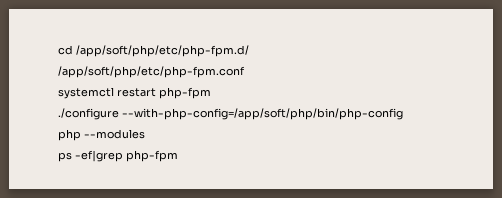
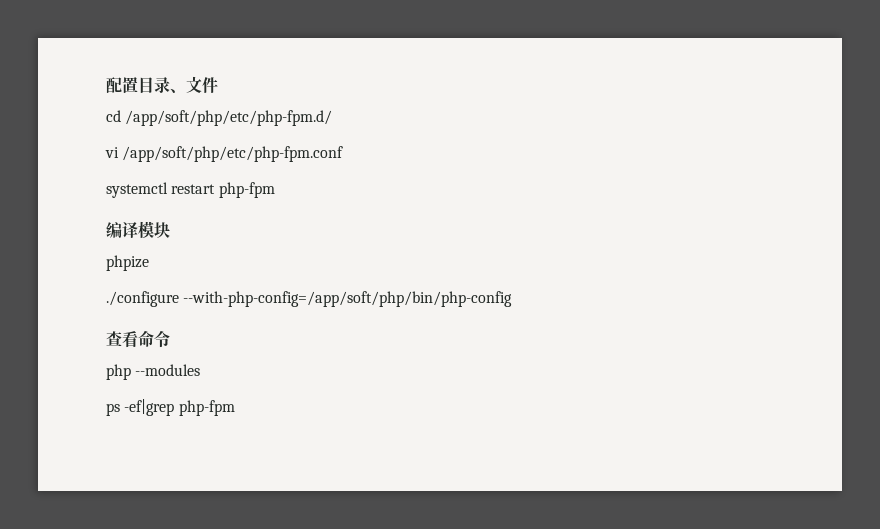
+ 配置目录、文件
- /app/soft/php/etc/php-fpm.conf
+ vi /app/soft/php/etc/php-fpm.conf
+ 编译模块
+ phpize
+ 查看命令

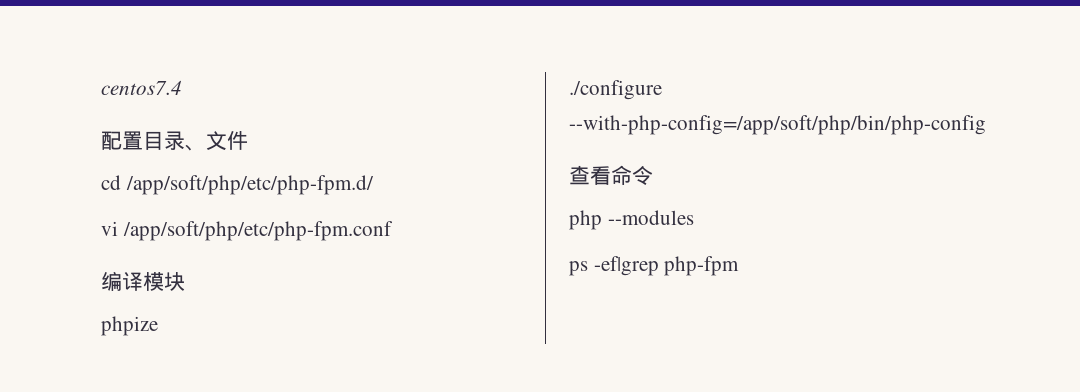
+ centos7.4
- systemctl restart php-fpm

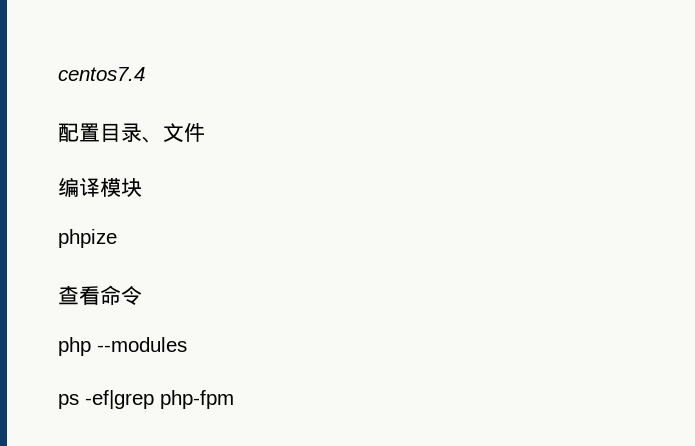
- cd /app/soft/php/etc/php-fpm.d/
- vi /app/soft/php/etc/php-fpm.conf
- ./configure --with-php-config=/app/soft/php/bin/php-config

